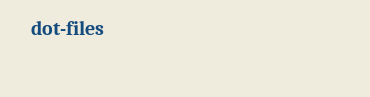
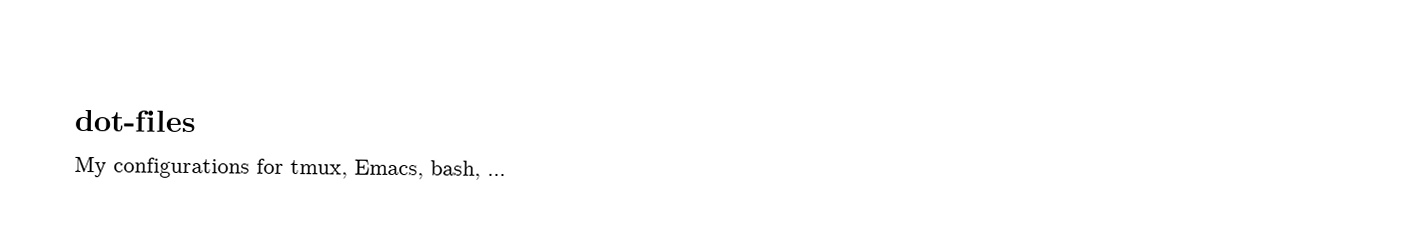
+ My configurations for tmux, Emacs, bash, ...

